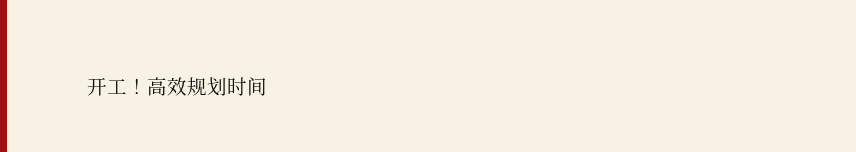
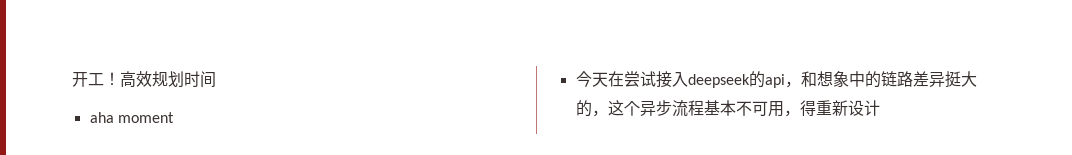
+ aha moment
+ 今天在尝试接入deepseek的api，和想象中的链路差异挺大的，这个异步流程基本不可用，得重新设计

